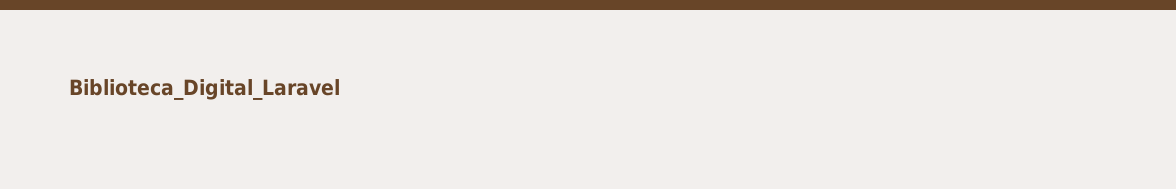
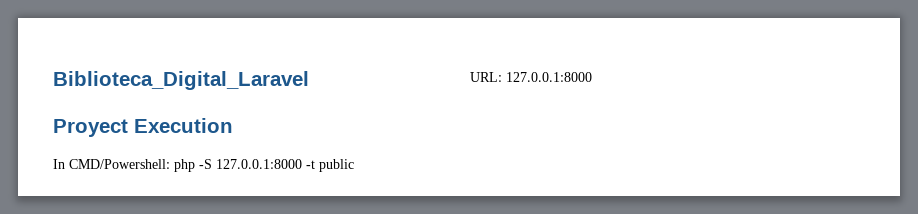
+ Proyect Execution
+ In CMD/Powershell: php -S 127.0.0.1:8000 -t public
+ URL: 127.0.0.1:8000

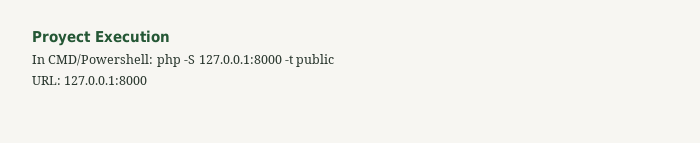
- Biblioteca_Digital_Laravel

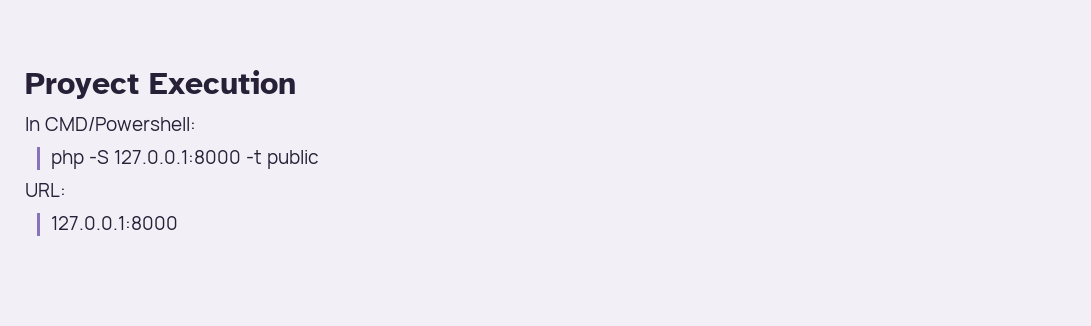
- In CMD/Powershell: php -S 127.0.0.1:8000 -t public
+ In CMD/Powershell:
+ php -S 127.0.0.1:8000 -t public
- URL: 127.0.0.1:8000
+ URL:
+ 127.0.0.1:8000

